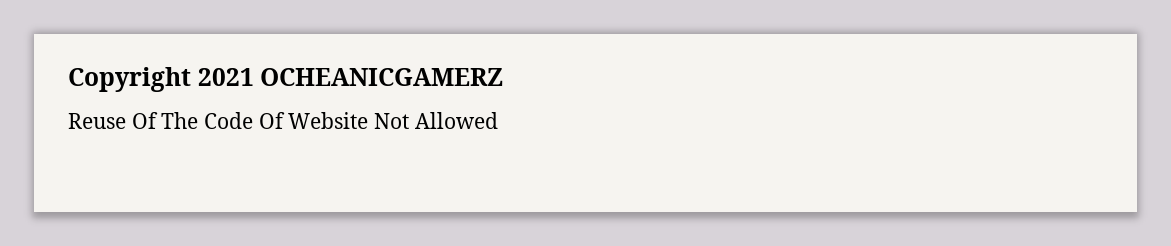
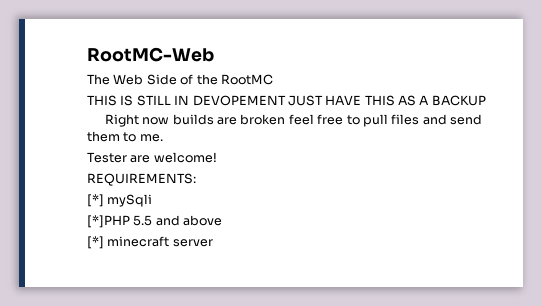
- Copyright 2021 OCHEANICGAMERZ
- Reuse Of The Code Of Website Not Allowed
+ RootMC-Web
+ The Web Side of the RootMC
+ THIS IS STILL IN DEVOPEMENT JUST HAVE THIS AS A BACKUP
+ Right now builds are broken feel free to pull files and send them to me.
+ Tester are welcome!
+ REQUIREMENTS:
+ [*] mySqli
+ [*]PHP 5.5 and above
+ [*] minecraft server

